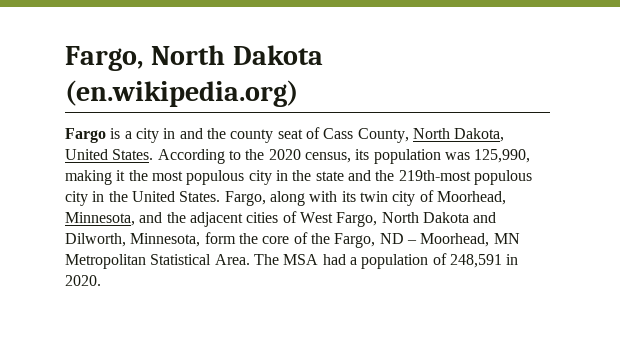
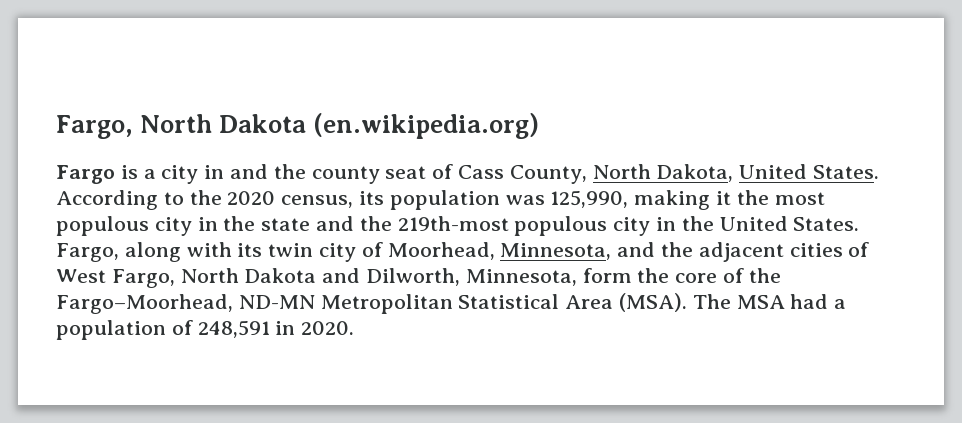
- Fargo, along with its twin city of Moorhead, Minnesota, and the adjacent cities of West Fargo, North Dakota and Dilworth, Minnesota, form the core of the Fargo, ND – Moorhead, MN Metropolitan Statistical Area.
+ Fargo, along with its twin city of Moorhead, Minnesota, and the adjacent cities of West Fargo, North Dakota and Dilworth, Minnesota, form the core of the Fargo–Moorhead, ND-MN Metropolitan Statistical Area (MSA).

